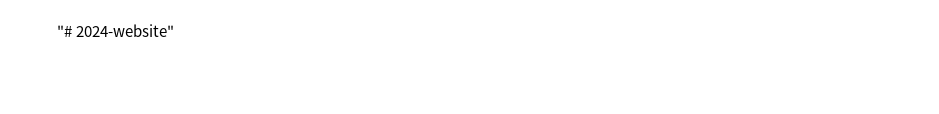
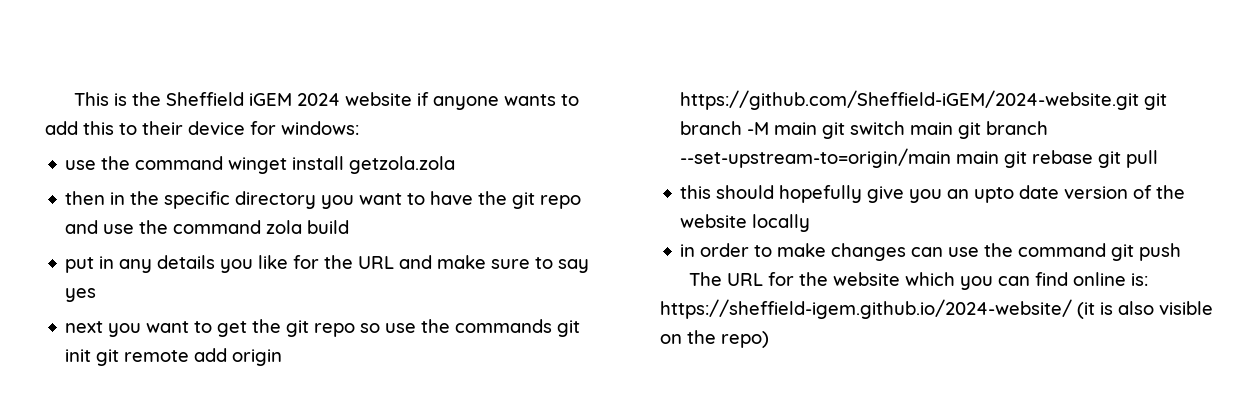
- "# 2024-website"
+ This is the Sheffield iGEM 2024 website if anyone wants to add this to their device for windows:
+ use the command winget install getzola.zola
+ then in the specific directory you want to have the git repo and use the command zola build
+ put in any details you like for the URL and make sure to say yes
+ next you want to get the git repo so use the commands git init git remote add origin https://github.com/Sheffield-iGEM/2024-website.git git branch -M main git switch main git branch --set-upstream-to=origin/main main git rebase git pull
+ this should hopefully give you an upto date version of the website locally
+ in order to make changes can use the command git push
+ The URL for the website which you can find online is: https://sheffield-igem.github.io/2024-website/ (it is also visible on the repo)

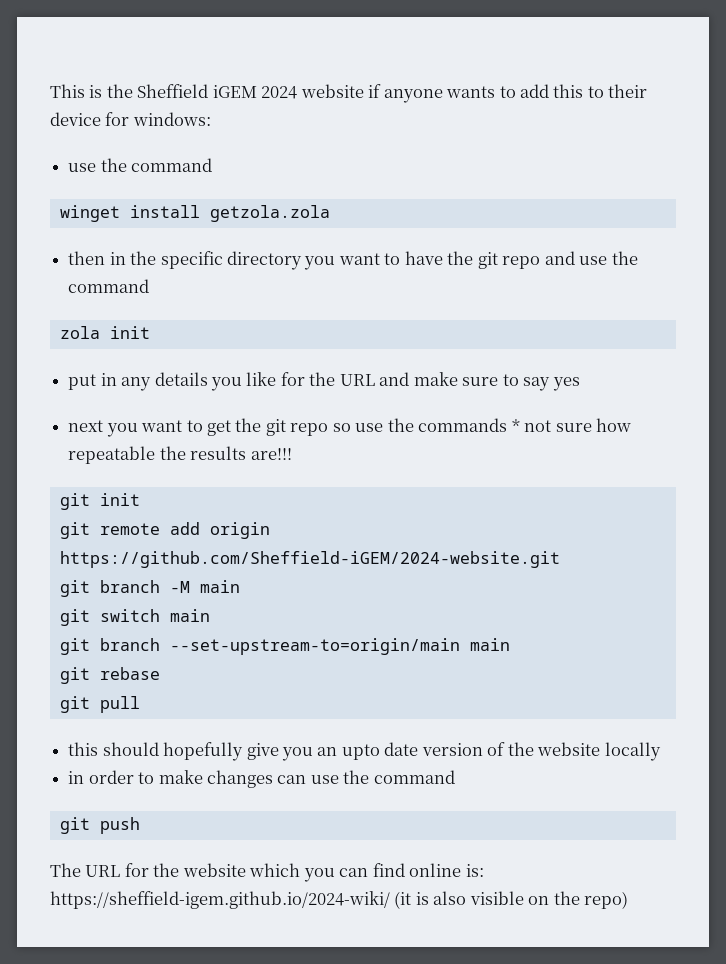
  This is the Sheffield iGEM 2024 website if anyone wants to add this to their device for windows:
- use the command winget install getzola.zola
+ use the command
+ winget install getzola.zola
- then in the specific directory you want to have the git repo and use the command zola build
+ then in the specific directory you want to have the git repo and use the command
+ zola init
- next you want to get the git repo so use the commands git init git remote add origin https://github.com/Sheffield-iGEM/2024-website.git git branch -M main git switch main git branch --set-upstream-to=origin/main main git rebase git pull
+ next you want to get the git repo so use the commands * not sure how repeatable the results are!!!
+ git init
+ git remote add origin https://github.com/Sheffield-iGEM/2024-website.git
+ git branch -M main
+ git switch main
+ git branch --set-upstream-to=origin/main main
+ git rebase
+ git pull
- in order to make changes can use the command git push
+ in order to make changes can use the command
+ git push
- The URL for the website which you can find online is: https://sheffield-igem.github.io/2024-website/ (it is also visible on the repo)
+ The URL for the website which you can find online is: https://sheffield-igem.github.io/2024-wiki/ (it is also visible on the repo)

